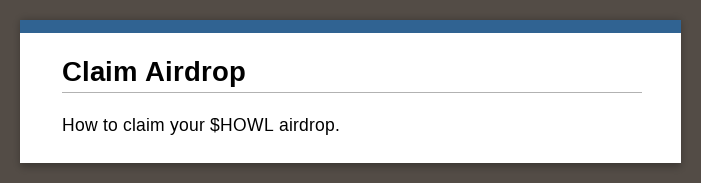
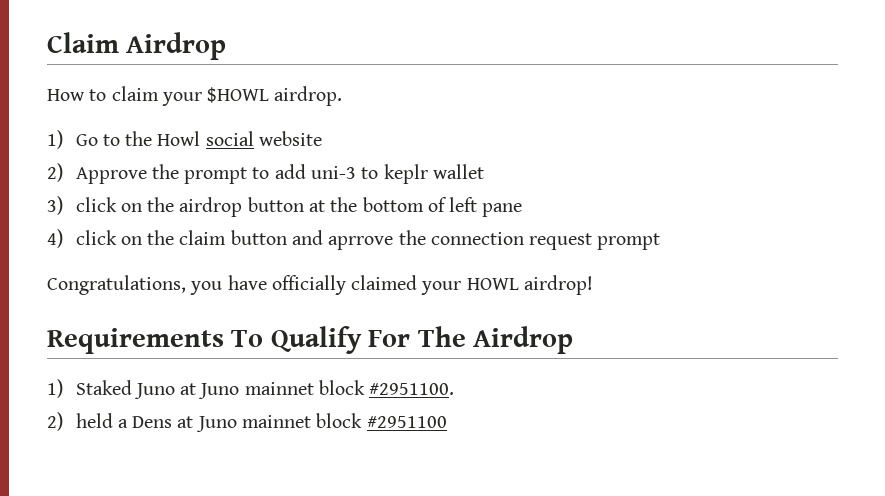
+ 1) Go to the Howl social website
+ 2) Approve the prompt to add uni-3 to keplr wallet
+ 3) click on the airdrop button at the bottom of left pane
+ 4) click on the claim button and aprrove the connection request prompt
+ Congratulations, you have officially claimed your HOWL airdrop!
+ Requirements To Qualify For The Airdrop
+ 1) Staked Juno at Juno mainnet block #2951100.
+ 2) held a Dens at Juno mainnet block #2951100

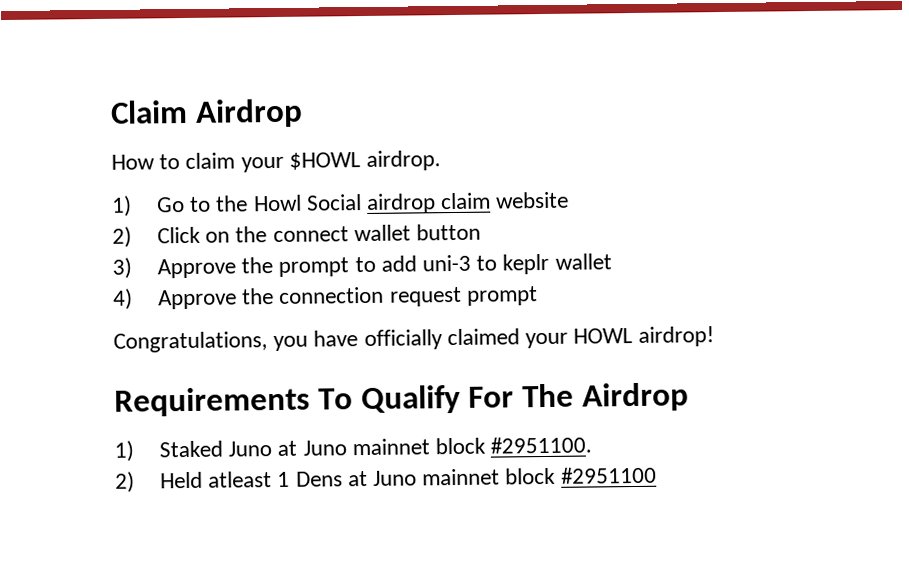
- 1) Go to the Howl social website
- 2) Approve the prompt to add uni-3 to keplr wallet
+ 1) Go to the Howl Social airdrop claim website
+ 2) Click on the connect wallet button
+ 3) Approve the prompt to add uni-3 to keplr wallet
- 3) click on the airdrop button at the bottom of left pane
- 4) click on the claim button and aprrove the connection request prompt
+ 4) Approve the connection request prompt
- 2) held a Dens at Juno mainnet block #2951100
+ 2) Held atleast 1 Dens at Juno mainnet block #2951100

